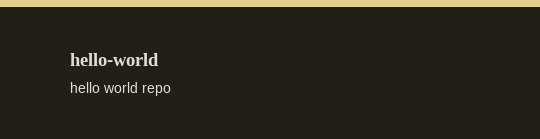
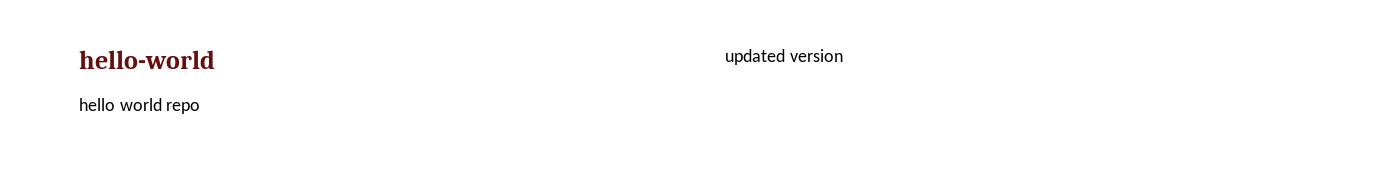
+ updated version

